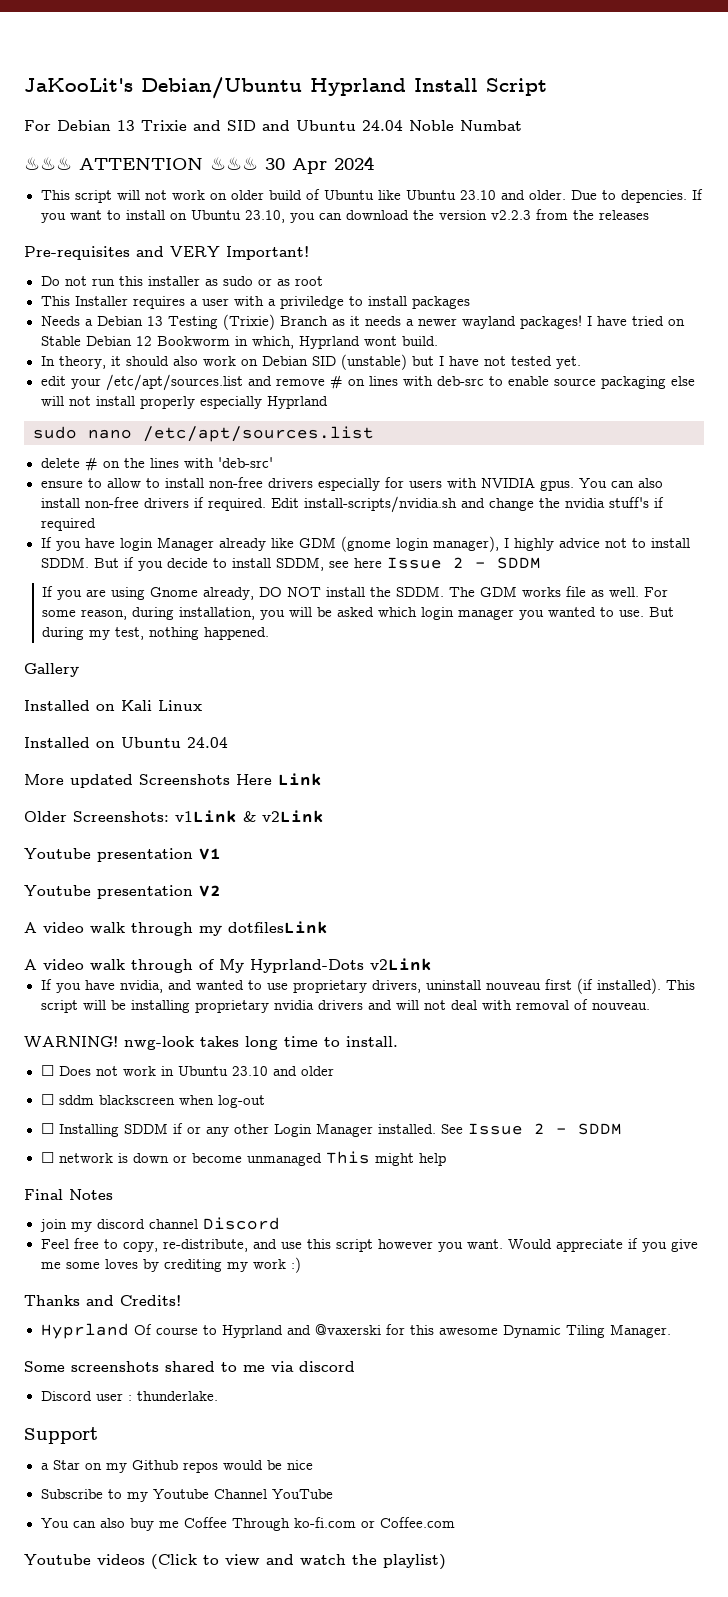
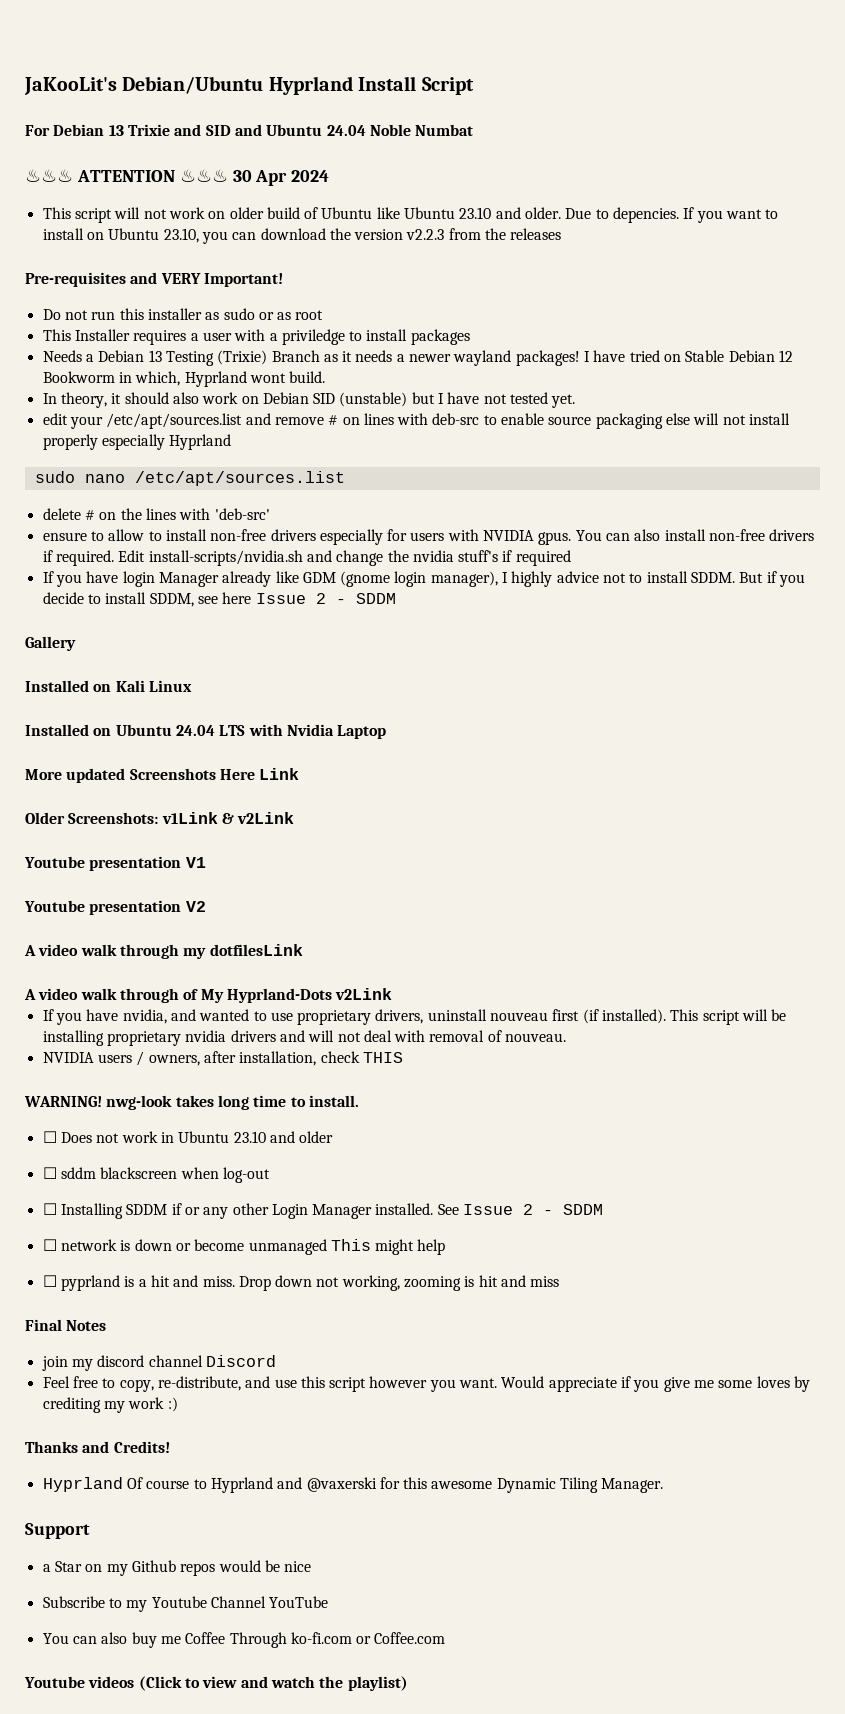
- If you are using Gnome already, DO NOT install the SDDM. The GDM works file as well. For some reason, during installation, you will be asked which login manager you wanted to use. But during my test, nothing happened.
- Installed on Ubuntu 24.04
+ Installed on Ubuntu 24.04 LTS with Nvidia Laptop
+ NVIDIA users / owners, after installation, check THIS
+ ☐ pyprland is a hit and miss. Drop down not working, zooming is hit and miss
- Some screenshots shared to me via discord
- Discord user : thunderlake.

